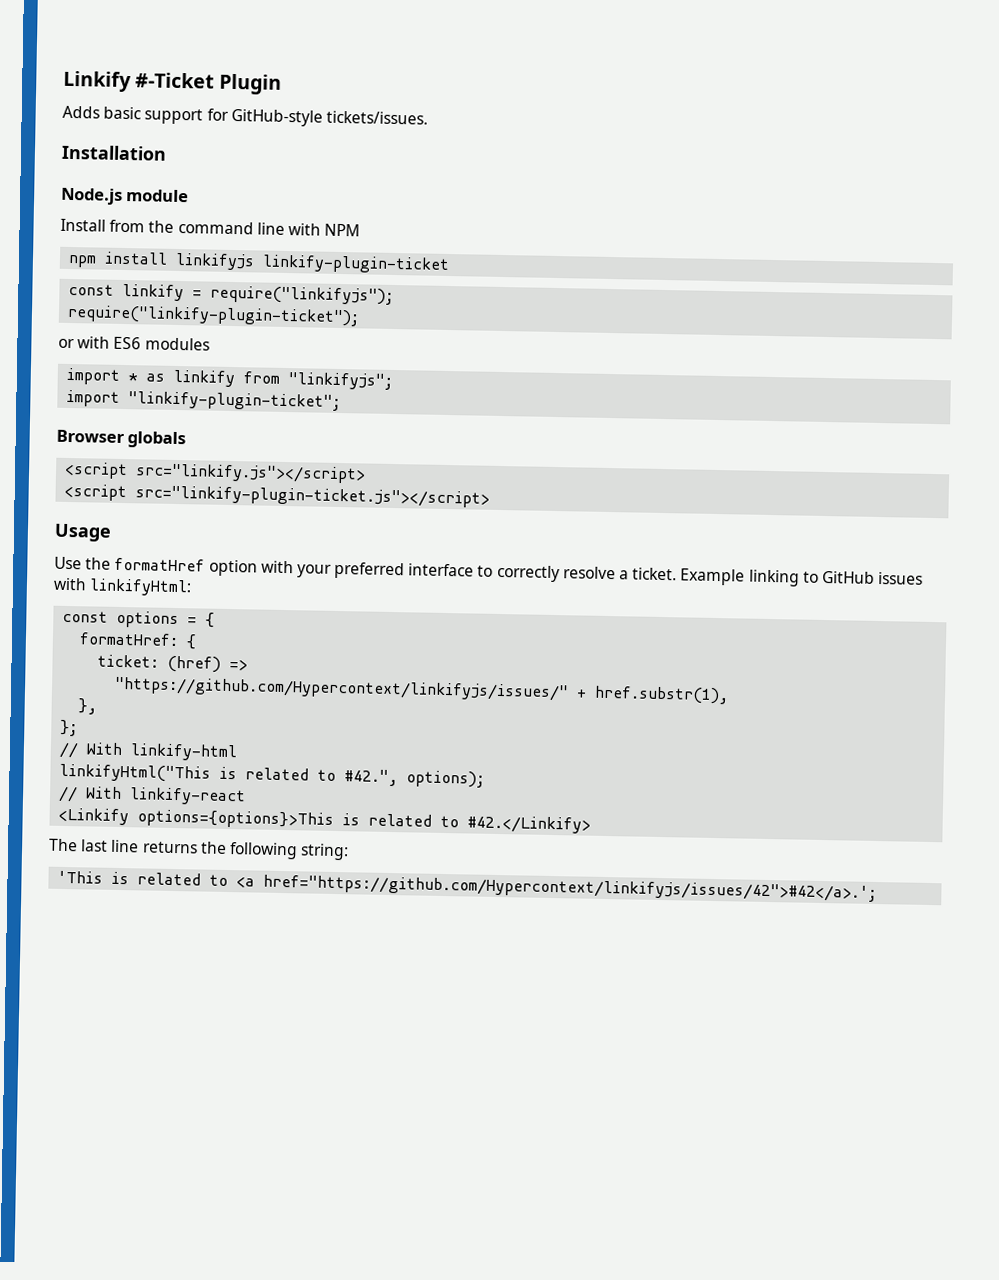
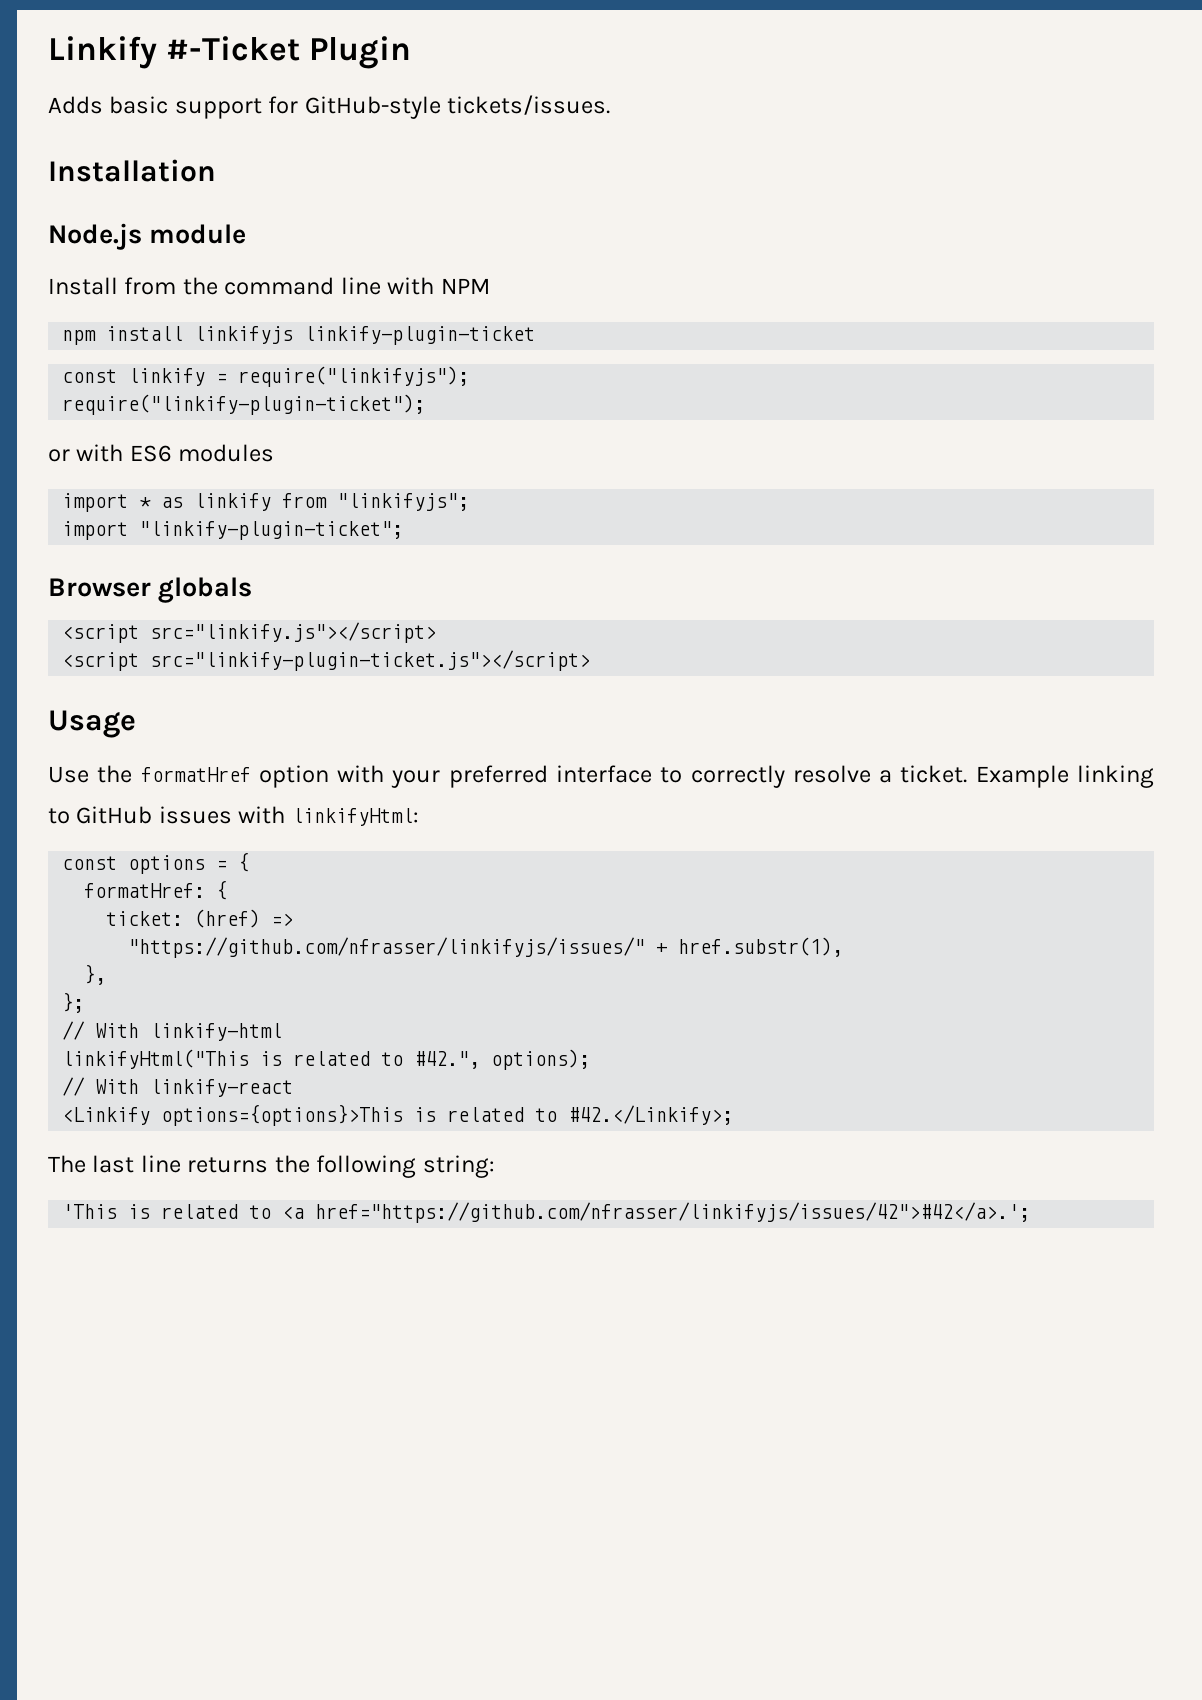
- "https://github.com/Hypercontext/linkifyjs/issues/" + href.substr(1),
+ "https://github.com/nfrasser/linkifyjs/issues/" + href.substr(1),
- <Linkify options={options}>This is related to #42.</Linkify>
+ <Linkify options={options}>This is related to #42.</Linkify>;
- 'This is related to <a href="https://github.com/Hypercontext/linkifyjs/issues/42">#42</a>.';
+ 'This is related to <a href="https://github.com/nfrasser/linkifyjs/issues/42">#42</a>.';

